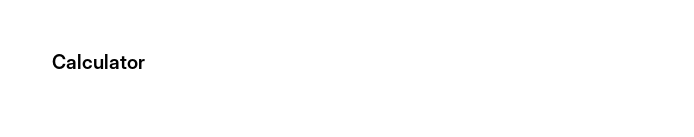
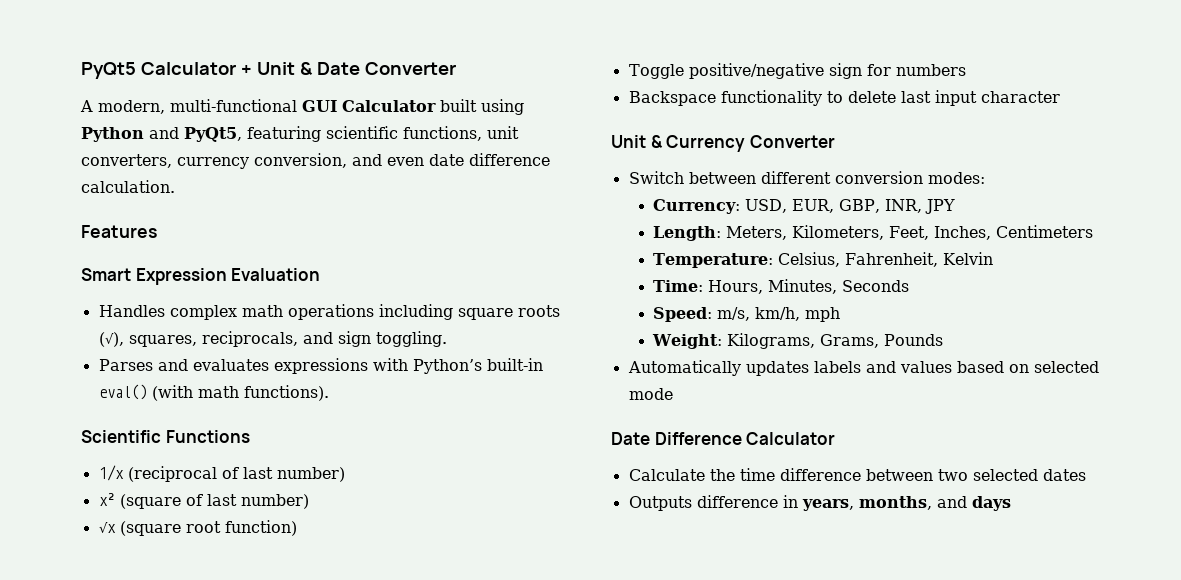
- Calculator
+ PyQt5 Calculator + Unit & Date Converter
+ A modern, multi-functional GUI Calculator built using Python and PyQt5, featuring scientific functions, unit converters, currency conversion, and even date difference calculation.
+ Features
+ Smart Expression Evaluation
+ Handles complex math operations including square roots (√), squares, reciprocals, and sign toggling.
+ Parses and evaluates expressions with Python’s built-in eval() (with math functions).
+ Scientific Functions
+ 1/x (reciprocal of last number)
+ x² (square of last number)
+ √x (square root function)
+ Toggle positive/negative sign for numbers
+ Backspace functionality to delete last input character
+ Unit & Currency Converter
+ Switch between different conversion modes:
+ Currency: USD, EUR, GBP, INR, JPY
+ Length: Meters, Kilometers, Feet, Inches, Centimeters
+ Temperature: Celsius, Fahrenheit, Kelvin
+ Time: Hours, Minutes, Seconds
+ Speed: m/s, km/h, mph
+ Weight: Kilograms, Grams, Pounds
+ Automatically updates labels and values based on selected mode
+ Date Difference Calculator
+ Calculate the time difference between two selected dates
+ Outputs difference in years, months, and days

